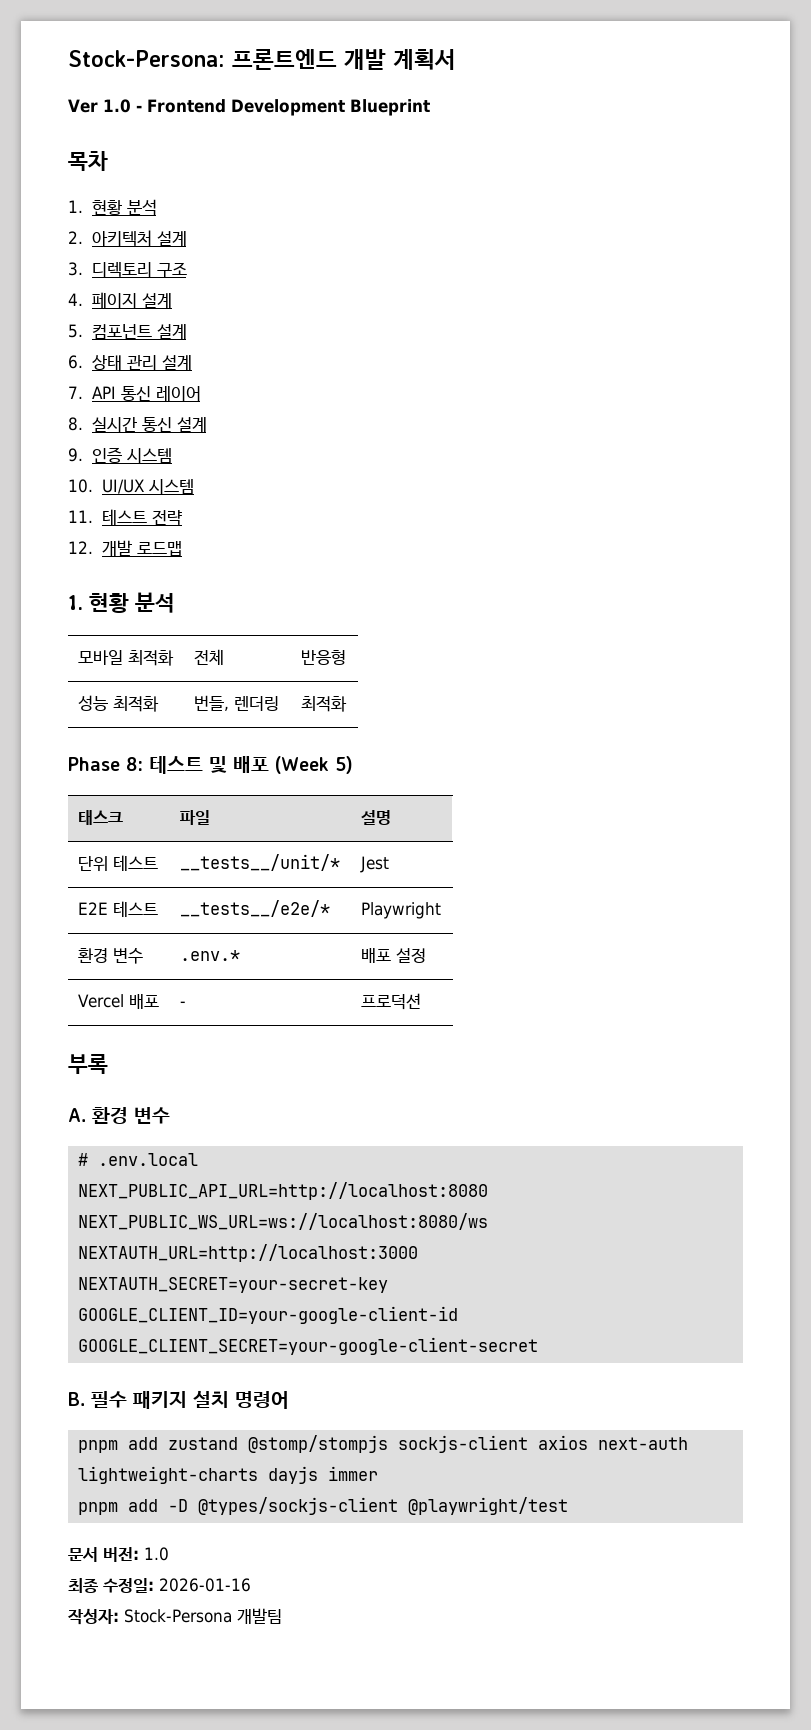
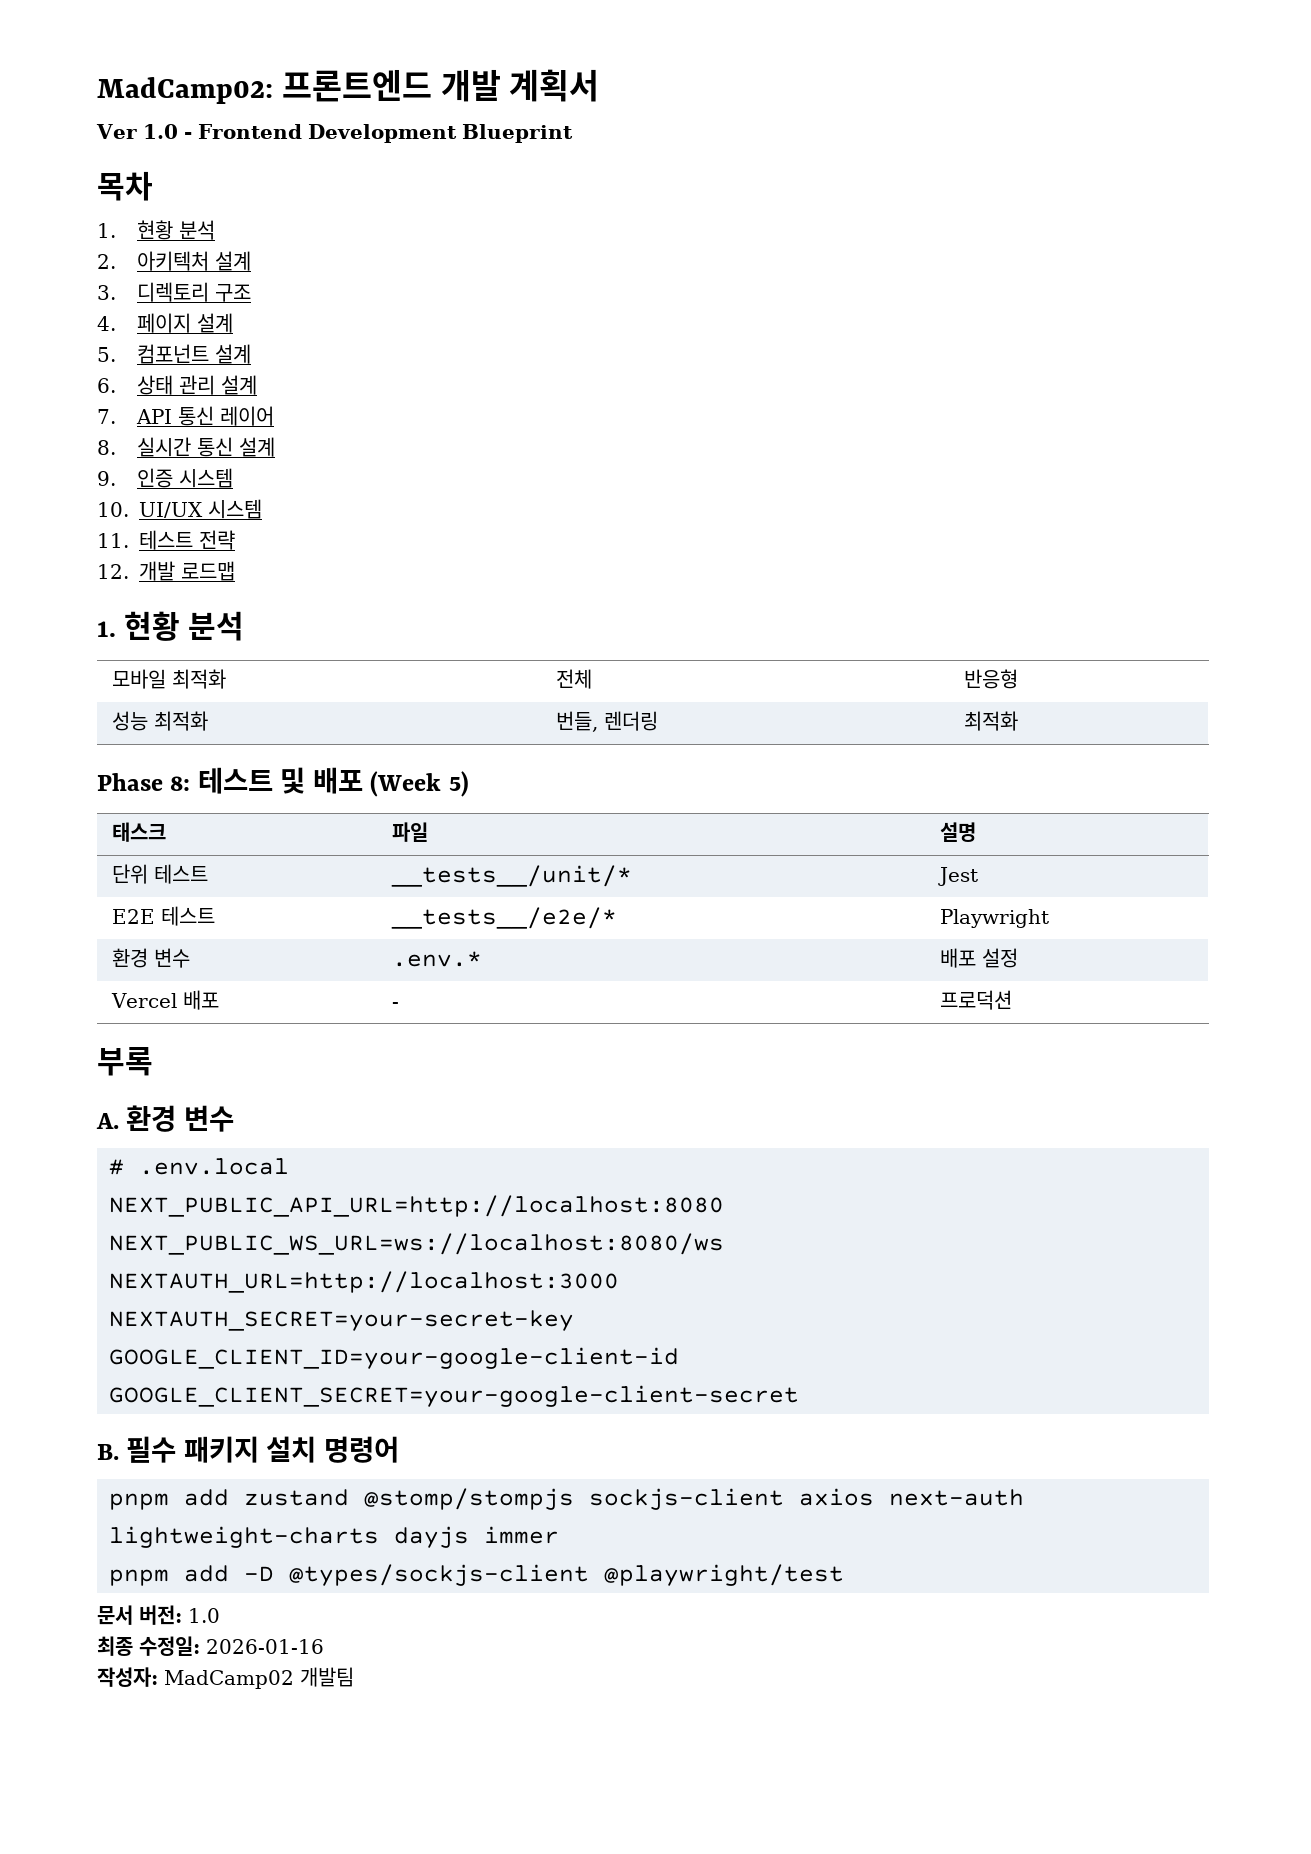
- Stock-Persona: 프론트엔드 개발 계획서
+ MadCamp02: 프론트엔드 개발 계획서
- 작성자: Stock-Persona 개발팀
+ 작성자: MadCamp02 개발팀

